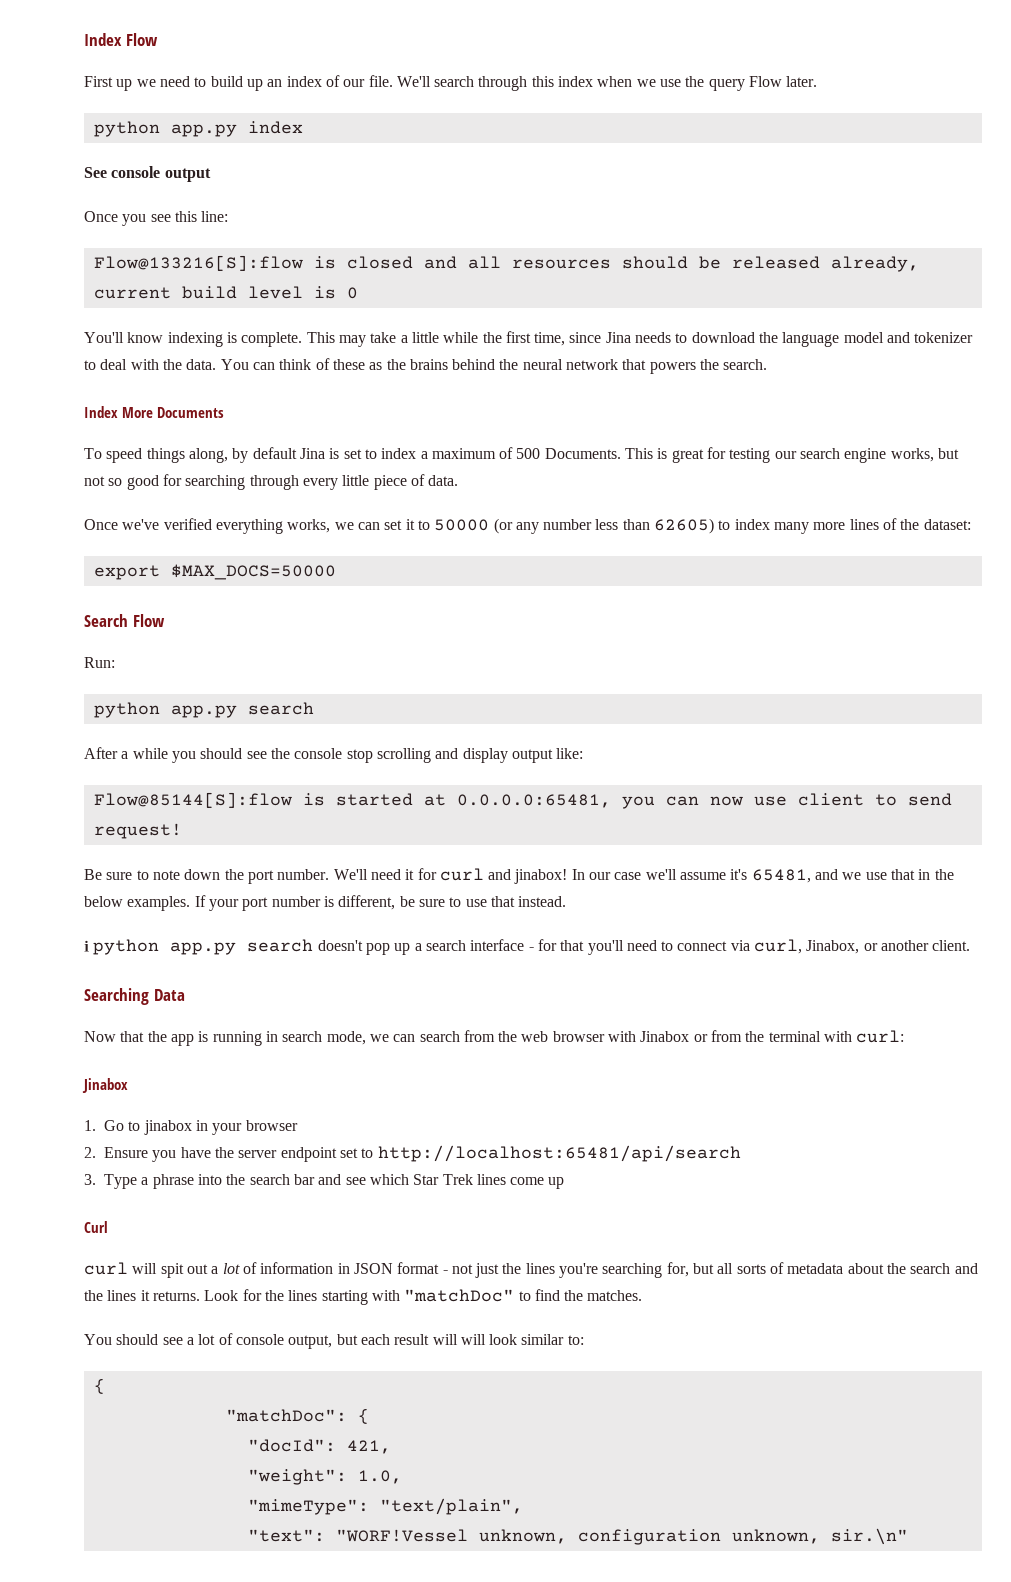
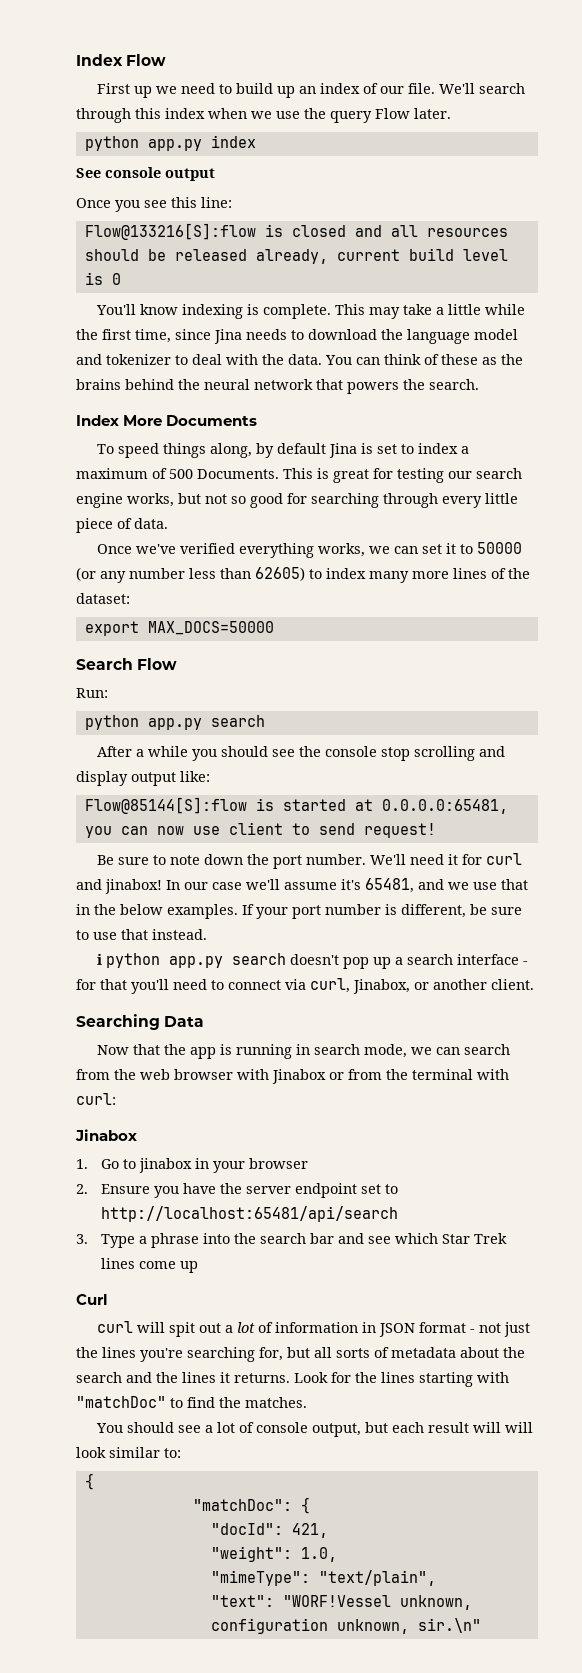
- export $MAX_DOCS=50000
+ export MAX_DOCS=50000

